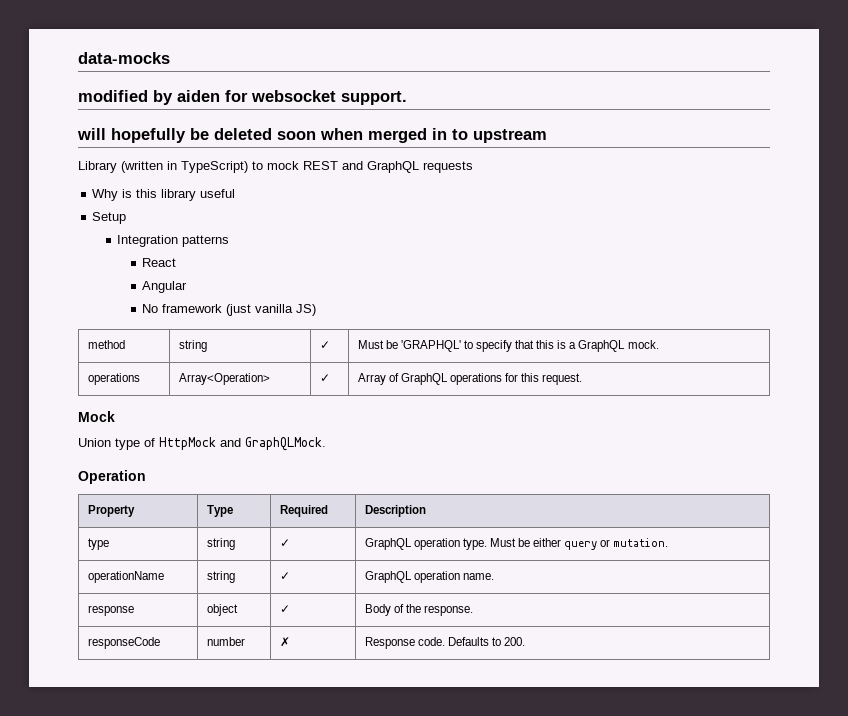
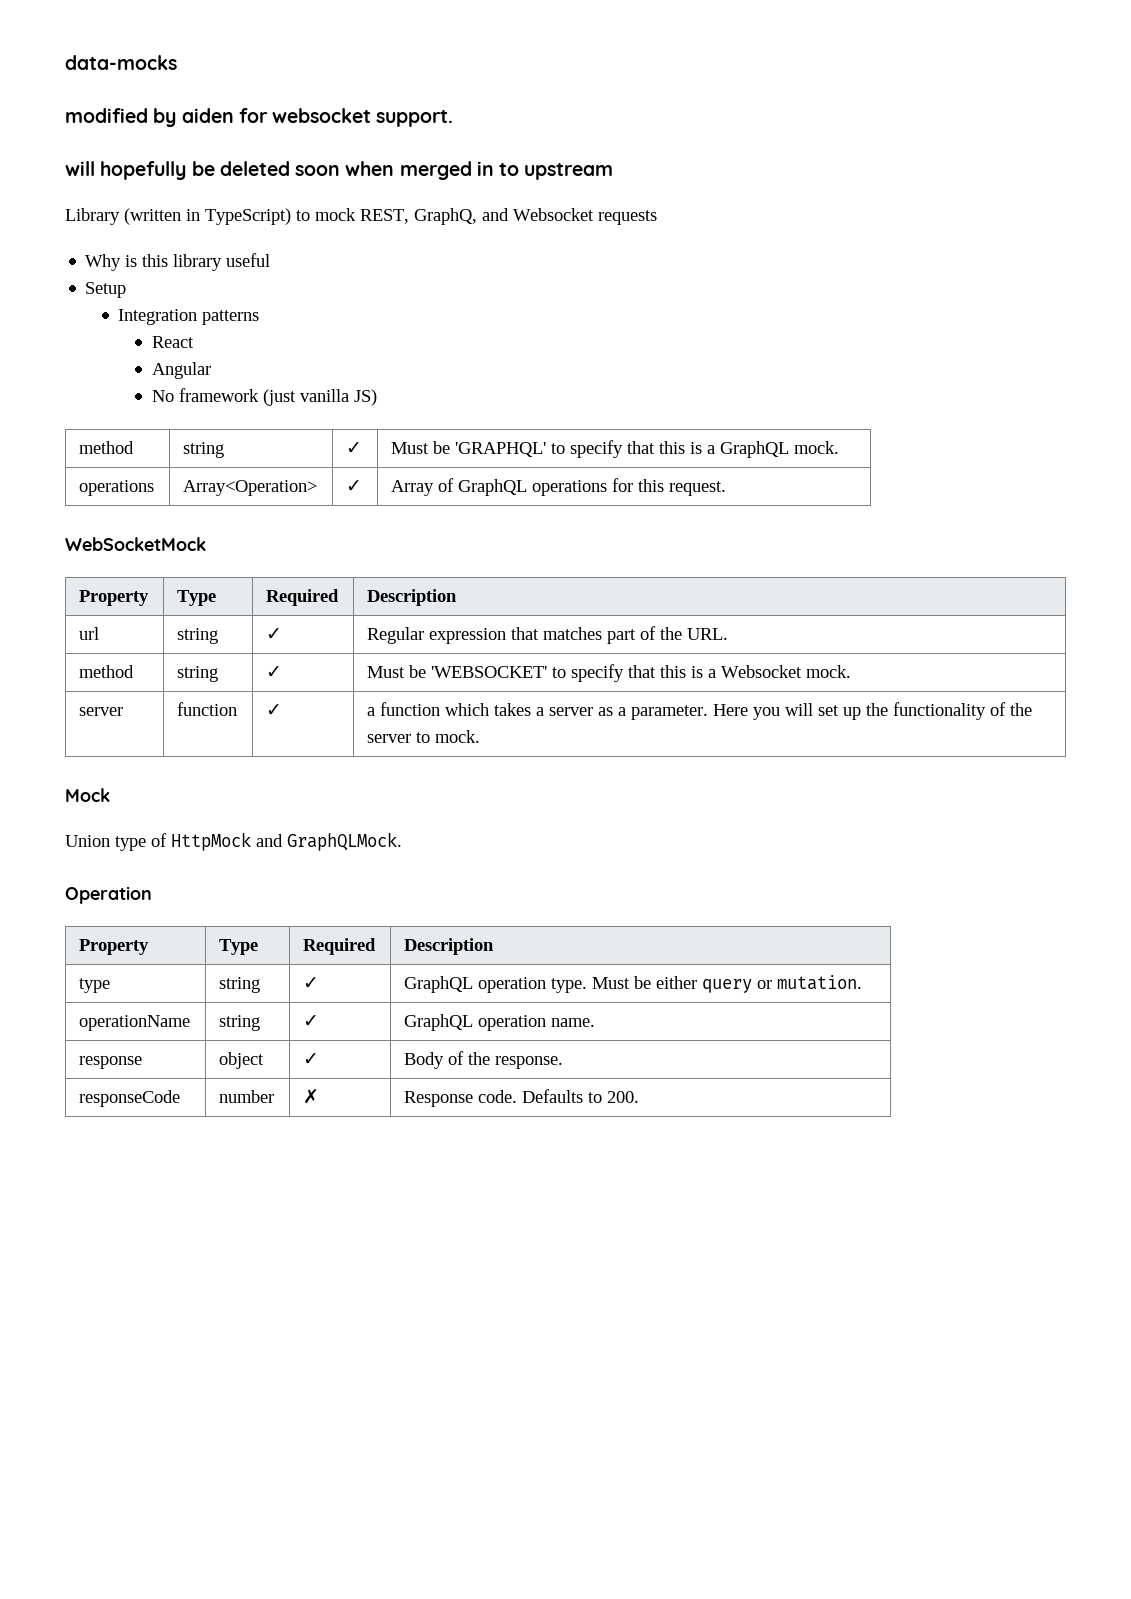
- Library (written in TypeScript) to mock REST and GraphQL requests
+ Library (written in TypeScript) to mock REST, GraphQ, and Websocket requests
+ WebSocketMock
+ Property | Type | Required | Description
+ url | string | ✓ | Regular expression that matches part of the URL.
+ method | string | ✓ | Must be 'WEBSOCKET' to specify that this is a Websocket mock.
+ server | function | ✓ | a function which takes a server as a parameter. Here you will set up the functionality of the server to mock.

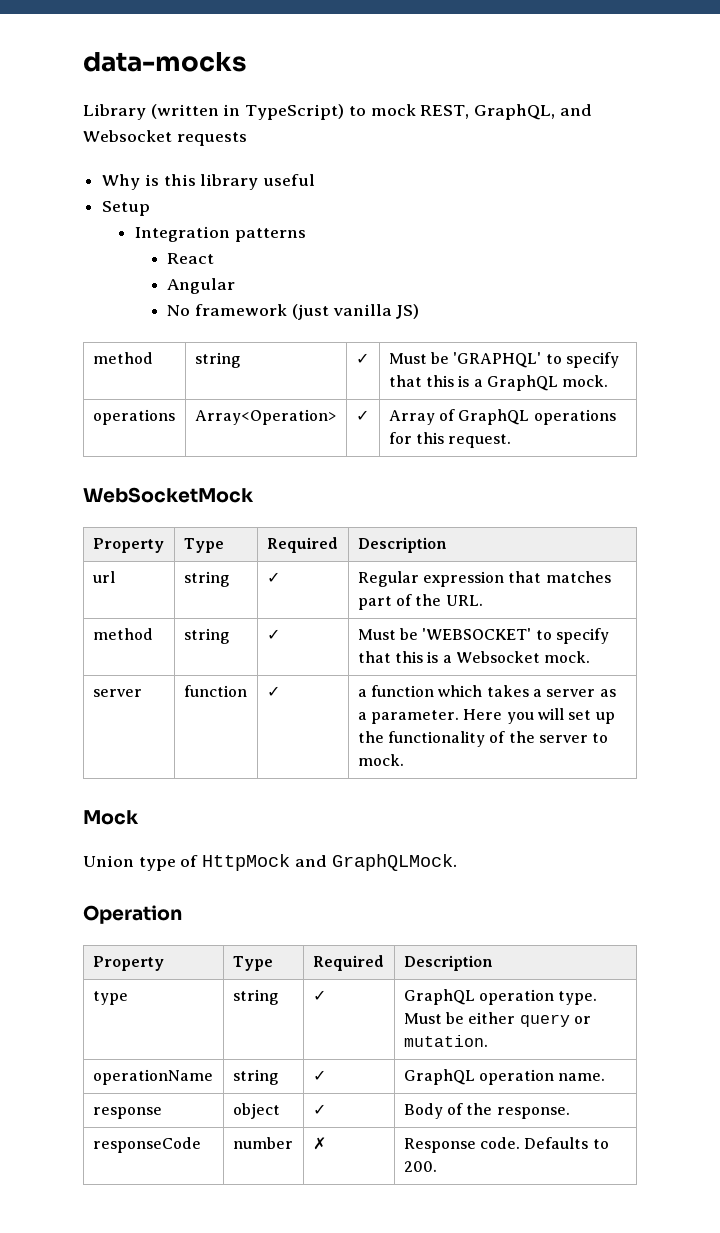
- modified by aiden for websocket support.
- will hopefully be deleted soon when merged in to upstream
- Library (written in TypeScript) to mock REST, GraphQ, and Websocket requests
+ Library (written in TypeScript) to mock REST, GraphQL, and Websocket requests

